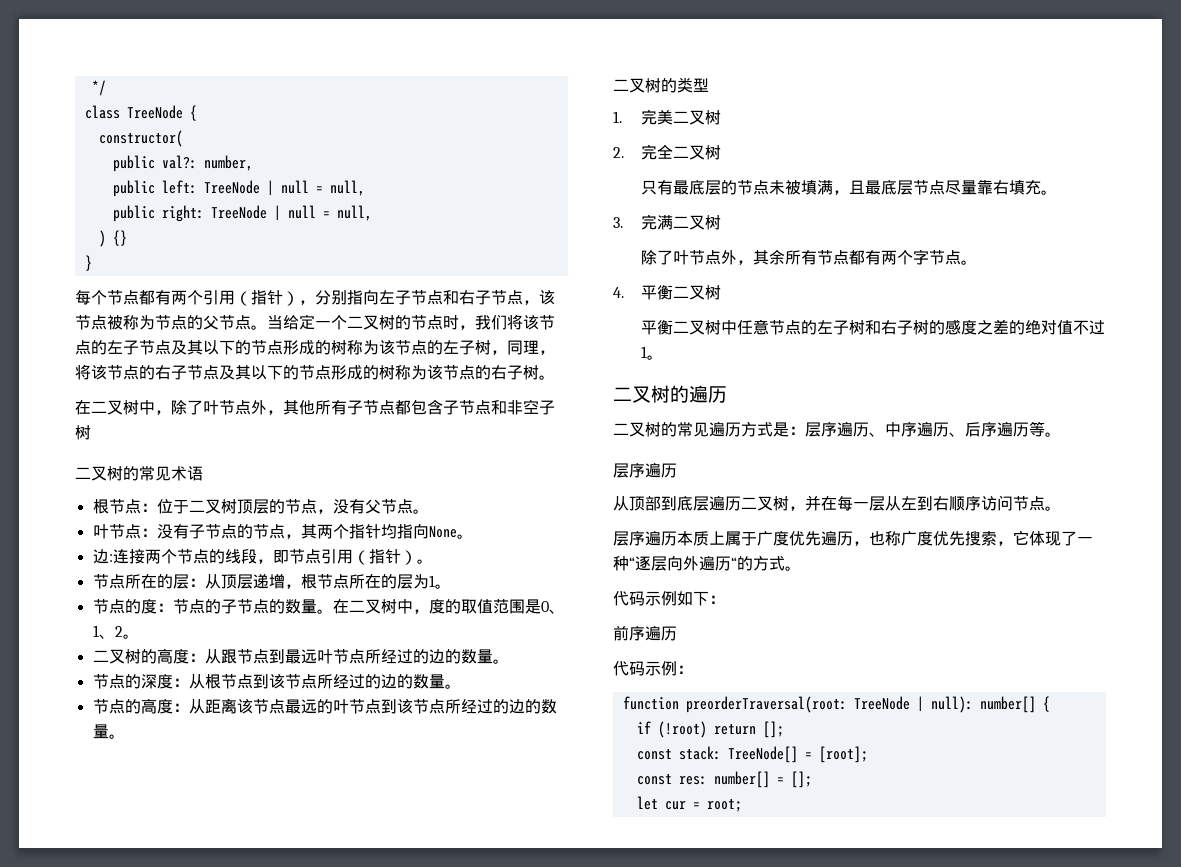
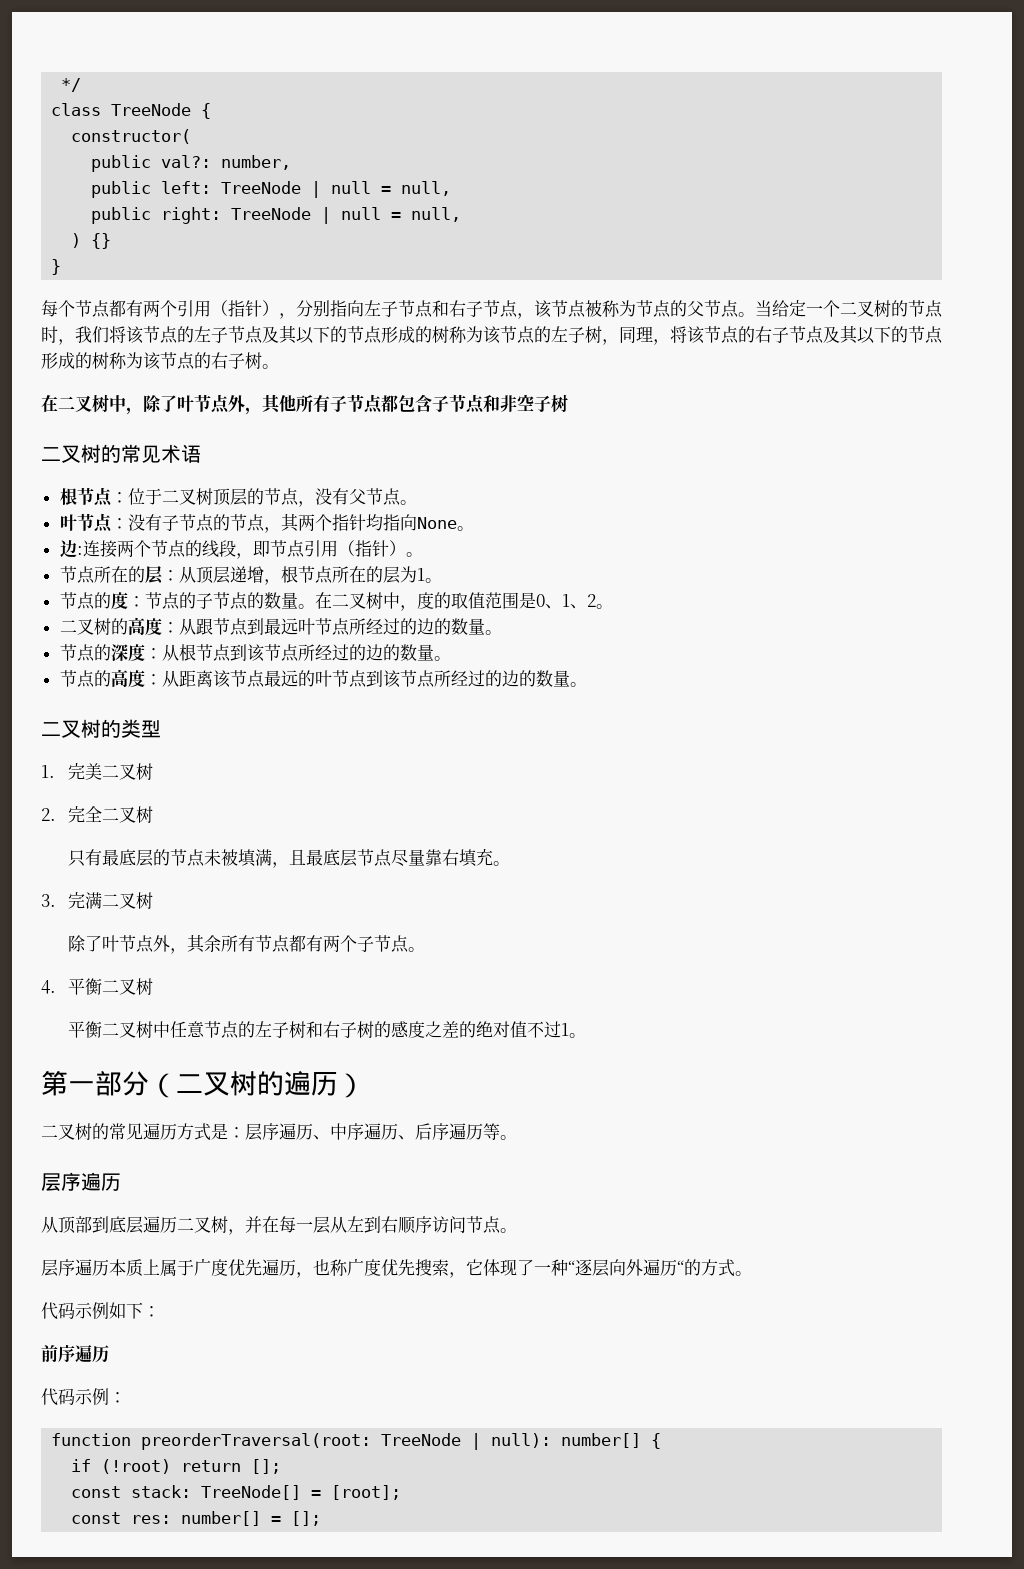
- 除了叶节点外，其余所有节点都有两个字节点。
+ 除了叶节点外，其余所有节点都有两个子节点。
- 二叉树的遍历
+ 第一部分（二叉树的遍历）
- let cur = root;

